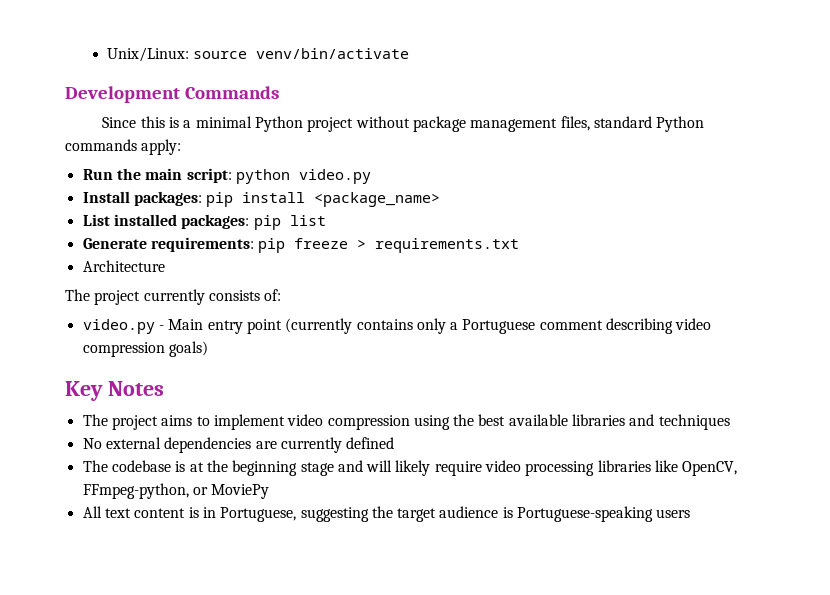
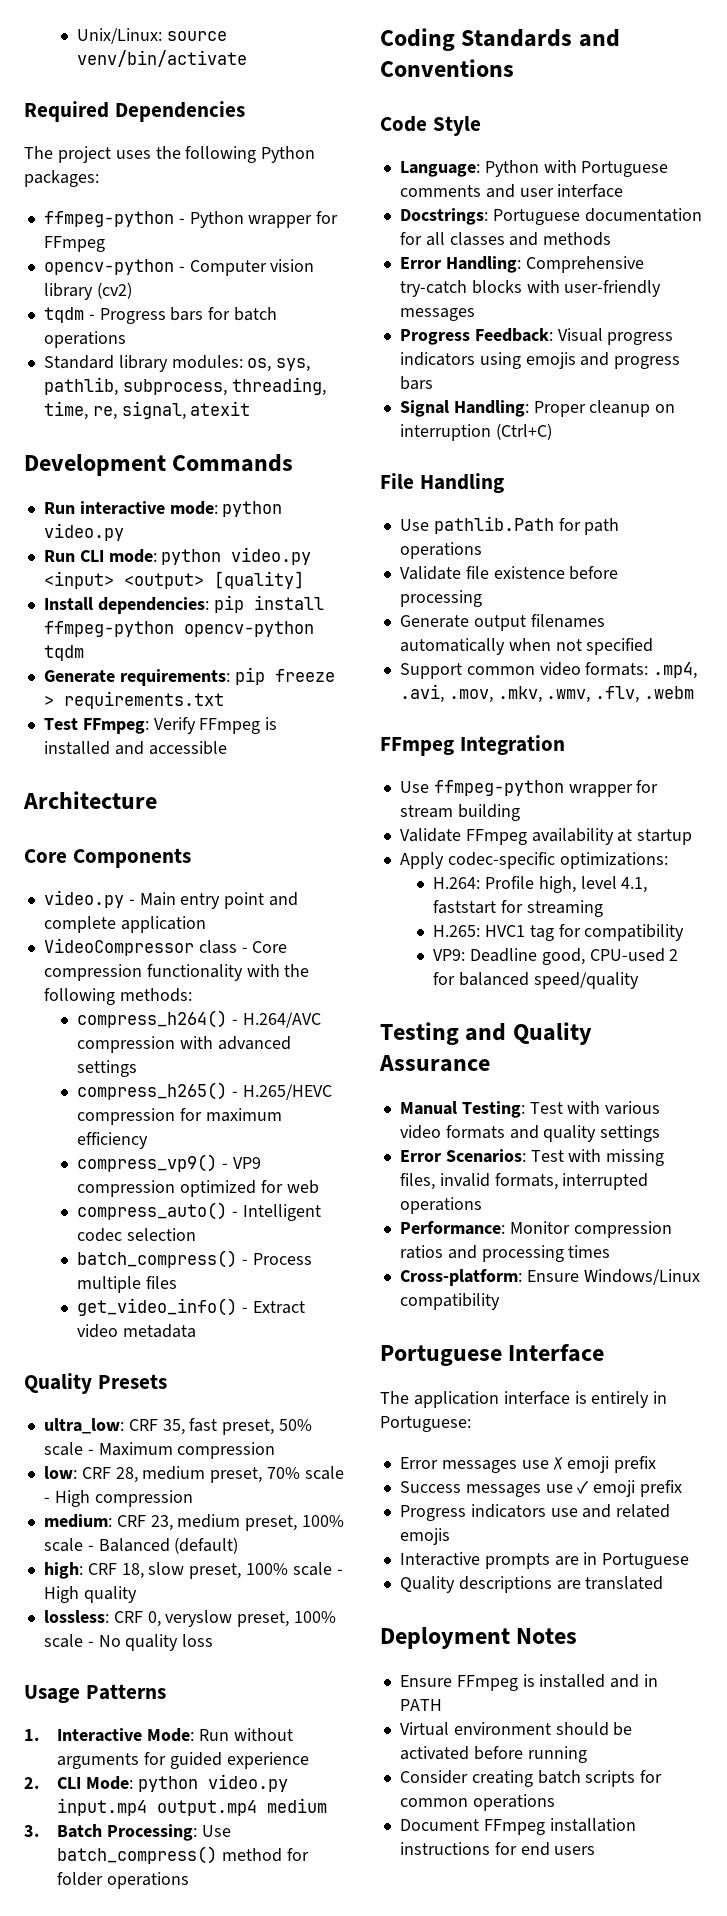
+ Required Dependencies
+ The project uses the following Python packages:
+ ffmpeg-python - Python wrapper for FFmpeg
+ opencv-python - Computer vision library (cv2)
+ tqdm - Progress bars for batch operations
+ Standard library modules: os, sys, pathlib, subprocess, threading, time, re, signal, atexit
  Development Commands
- Since this is a minimal Python project without package management files, standard Python commands apply:
- Run the main script: python video.py
+ Run interactive mode: python video.py
+ Run CLI mode: python video.py <input> <output> [quality]
- Install packages: pip install <package_name>
- List installed packages: pip list
+ Install dependencies: pip install ffmpeg-python opencv-python tqdm
+ Test FFmpeg: Verify FFmpeg is installed and accessible
  Architecture
- The project currently consists of:
+ Core Components
- video.py - Main entry point (currently contains only a Portuguese comment describing video compression goals)
- Key Notes
- The project aims to implement video compression using the best available libraries and techniques
- No external dependencies are currently defined
- The codebase is at the beginning stage and will likely require video processing libraries like OpenCV, FFmpeg-python, or MoviePy
- All text content is in Portuguese, suggesting the target audience is Portuguese-speaking users
+ video.py - Main entry point and complete application
+ VideoCompressor class - Core compression functionality with the following methods:
+ compress_h264() - H.264/AVC compression with advanced settings
+ compress_h265() - H.265/HEVC compression for maximum efficiency
+ compress_vp9() - VP9 compression optimized for web
+ compress_auto() - Intelligent codec selection
+ batch_compress() - Process multiple files
+ get_video_info() - Extract video metadata
+ Quality Presets
+ ultra_low: CRF 35, fast preset, 50% scale - Maximum compression
+ low: CRF 28, medium preset, 70% scale - High compression
+ medium: CRF 23, medium preset, 100% scale - Balanced (default)
+ high: CRF 18, slow preset, 100% scale - High quality
+ lossless: CRF 0, veryslow preset, 100% scale - No quality loss
+ Usage Patterns
+ 1. Interactive Mode: Run without arguments for guided experience
+ 2. CLI Mode: python video.py input.mp4 output.mp4 medium
+ 3. Batch Processing: Use batch_compress() method for folder operations
+ Coding Standards and Conventions
+ Code Style
+ Language: Python with Portuguese comments and user interface
+ Docstrings: Portuguese documentation for all classes and methods
+ Error Handling: Comprehensive try-catch blocks with user-friendly messages
+ Progress Feedback: Visual progress indicators using emojis and progress bars
+ Signal Handling: Proper cleanup on interruption (Ctrl+C)
+ File Handling
+ Use pathlib.Path for path operations
+ Validate file existence before processing
+ Generate output filenames automatically when not specified
+ Support common video formats: .mp4, .avi, .mov, .mkv, .wmv, .flv, .webm
+ FFmpeg Integration
+ Use ffmpeg-python wrapper for stream building
+ Validate FFmpeg availability at startup
+ Apply codec-specific optimizations:
+ H.264: Profile high, level 4.1, faststart for streaming
+ H.265: HVC1 tag for compatibility
+ VP9: Deadline good, CPU-used 2 for balanced speed/quality
+ Testing and Quality Assurance
+ Manual Testing: Test with various video formats and quality settings
+ Error Scenarios: Test with missing files, invalid formats, interrupted operations
+ Performance: Monitor compression ratios and processing times
+ Cross-platform: Ensure Windows/Linux compatibility
+ Portuguese Interface
+ The application interface is entirely in Portuguese:
+ Error messages use ✗ emoji prefix
+ Success messages use ✓ emoji prefix
+ Progress indicators use and related emojis
+ Interactive prompts are in Portuguese
+ Quality descriptions are translated
+ Deployment Notes
+ Ensure FFmpeg is installed and in PATH
+ Virtual environment should be activated before running
+ Consider creating batch scripts for common operations
+ Document FFmpeg installation instructions for end users

